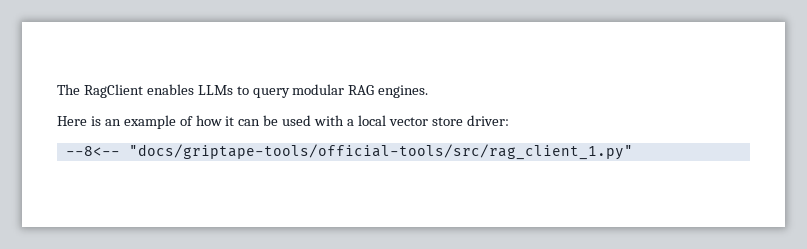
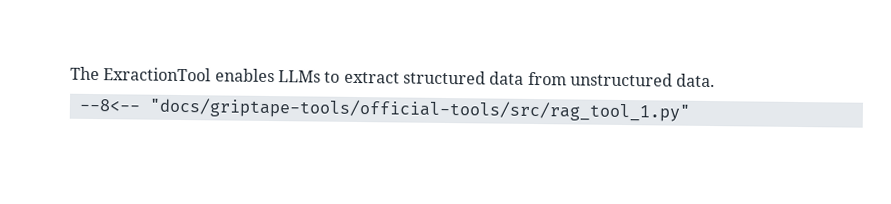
- The RagClient enables LLMs to query modular RAG engines.
- Here is an example of how it can be used with a local vector store driver:
+ The ExractionTool enables LLMs to extract structured data from unstructured data.
- --8<-- "docs/griptape-tools/official-tools/src/rag_client_1.py"
+ --8<-- "docs/griptape-tools/official-tools/src/rag_tool_1.py"

